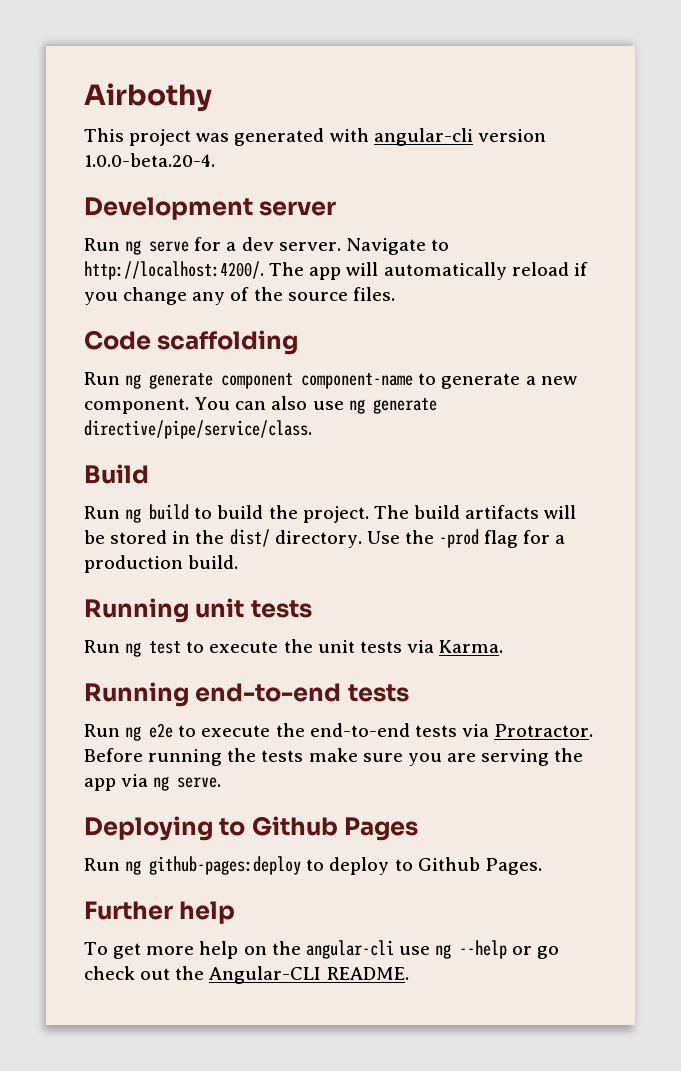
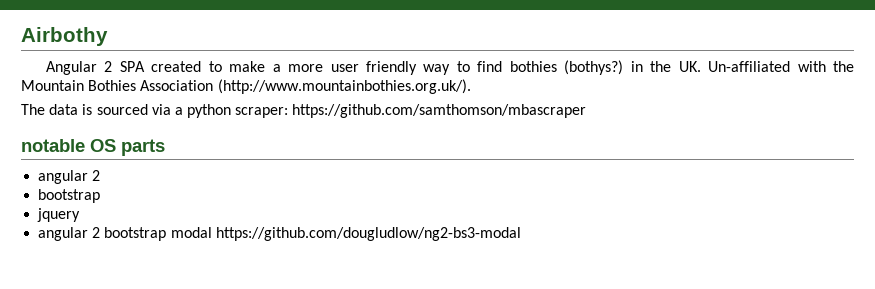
- This project was generated with angular-cli version 1.0.0-beta.20-4.
- Development server
- Run ng serve for a dev server. Navigate to http://localhost:4200/. The app will automatically reload if you change any of the source files.
- Code scaffolding
- Run ng generate component component-name to generate a new component. You can also use ng generate directive/pipe/service/class.
- Build
- Run ng build to build the project. The build artifacts will be stored in the dist/ directory. Use the -prod flag for a production build.
- Running unit tests
- Run ng test to execute the unit tests via Karma.
- Running end-to-end tests
- Run ng e2e to execute the end-to-end tests via Protractor. Before running the tests make sure you are serving the app via ng serve.
- Deploying to Github Pages
- Run ng github-pages:deploy to deploy to Github Pages.
- Further help
- To get more help on the angular-cli use ng --help or go check out the Angular-CLI README.
+ Angular 2 SPA created to make a more user friendly way to find bothies (bothys?) in the UK. Un-affiliated with the Mountain Bothies Association (http://www.mountainbothies.org.uk/).
+ The data is sourced via a python scraper: https://github.com/samthomson/mbascraper
+ notable OS parts
+ angular 2
+ bootstrap
+ jquery
+ angular 2 bootstrap modal https://github.com/dougludlow/ng2-bs3-modal

